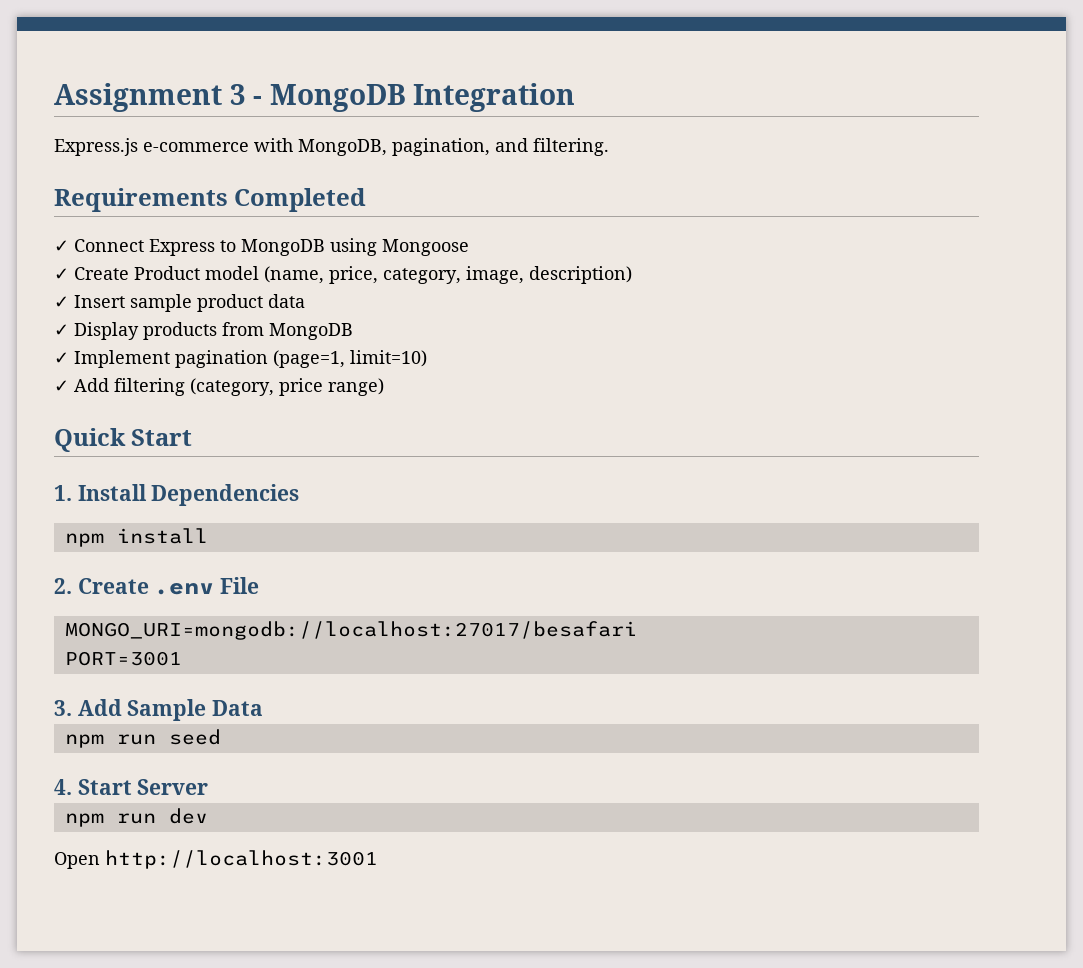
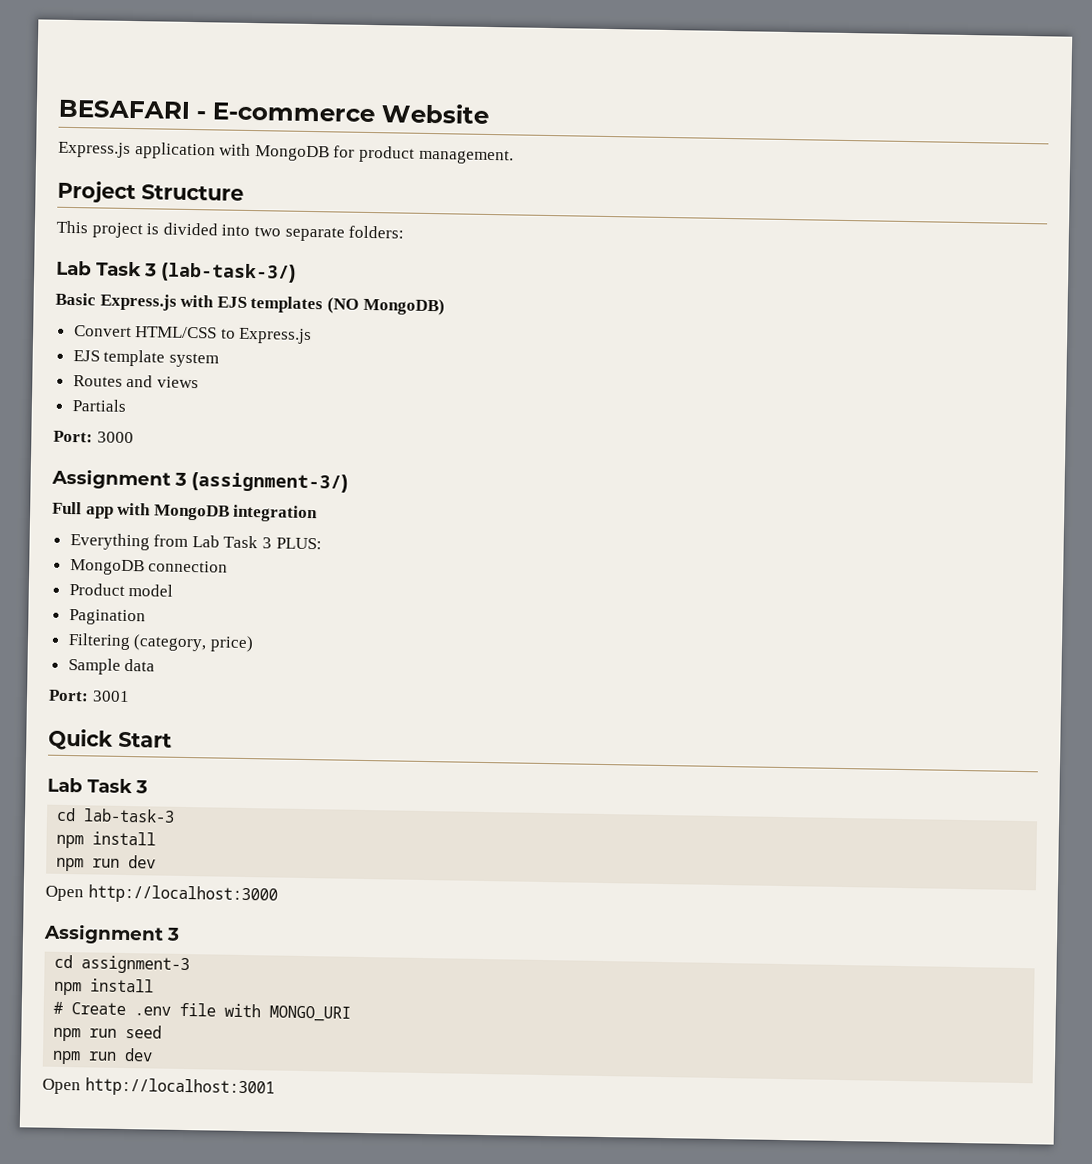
- Assignment 3 - MongoDB Integration
- Express.js e-commerce with MongoDB, pagination, and filtering.
- Requirements Completed
- ✓ Connect Express to MongoDB using Mongoose
- ✓ Create Product model (name, price, category, image, description)
- ✓ Insert sample product data
- ✓ Display products from MongoDB
- ✓ Implement pagination (page=1, limit=10)
- ✓ Add filtering (category, price range)
+ BESAFARI - E-commerce Website
+ Express.js application with MongoDB for product management.
+ Project Structure
+ This project is divided into two separate folders:
+ Lab Task 3 (lab-task-3/)
+ Basic Express.js with EJS templates (NO MongoDB)
+ Convert HTML/CSS to Express.js
+ EJS template system
+ Routes and views
+ Partials
+ Port: 3000
+ Assignment 3 (assignment-3/)
+ Full app with MongoDB integration
+ Everything from Lab Task 3 PLUS:
+ MongoDB connection
+ Product model
+ Pagination
+ Filtering (category, price)
+ Sample data
+ Port: 3001
  Quick Start
- 1. Install Dependencies
+ Lab Task 3
+ cd lab-task-3
  npm install
- 2. Create .env File
- MONGO_URI=mongodb://localhost:27017/besafari
- PORT=3001
- 3. Add Sample Data
+ npm run dev
+ Open http://localhost:3000
+ Assignment 3
+ cd assignment-3
+ npm install
+ # Create .env file with MONGO_URI
- 4. Start Server

